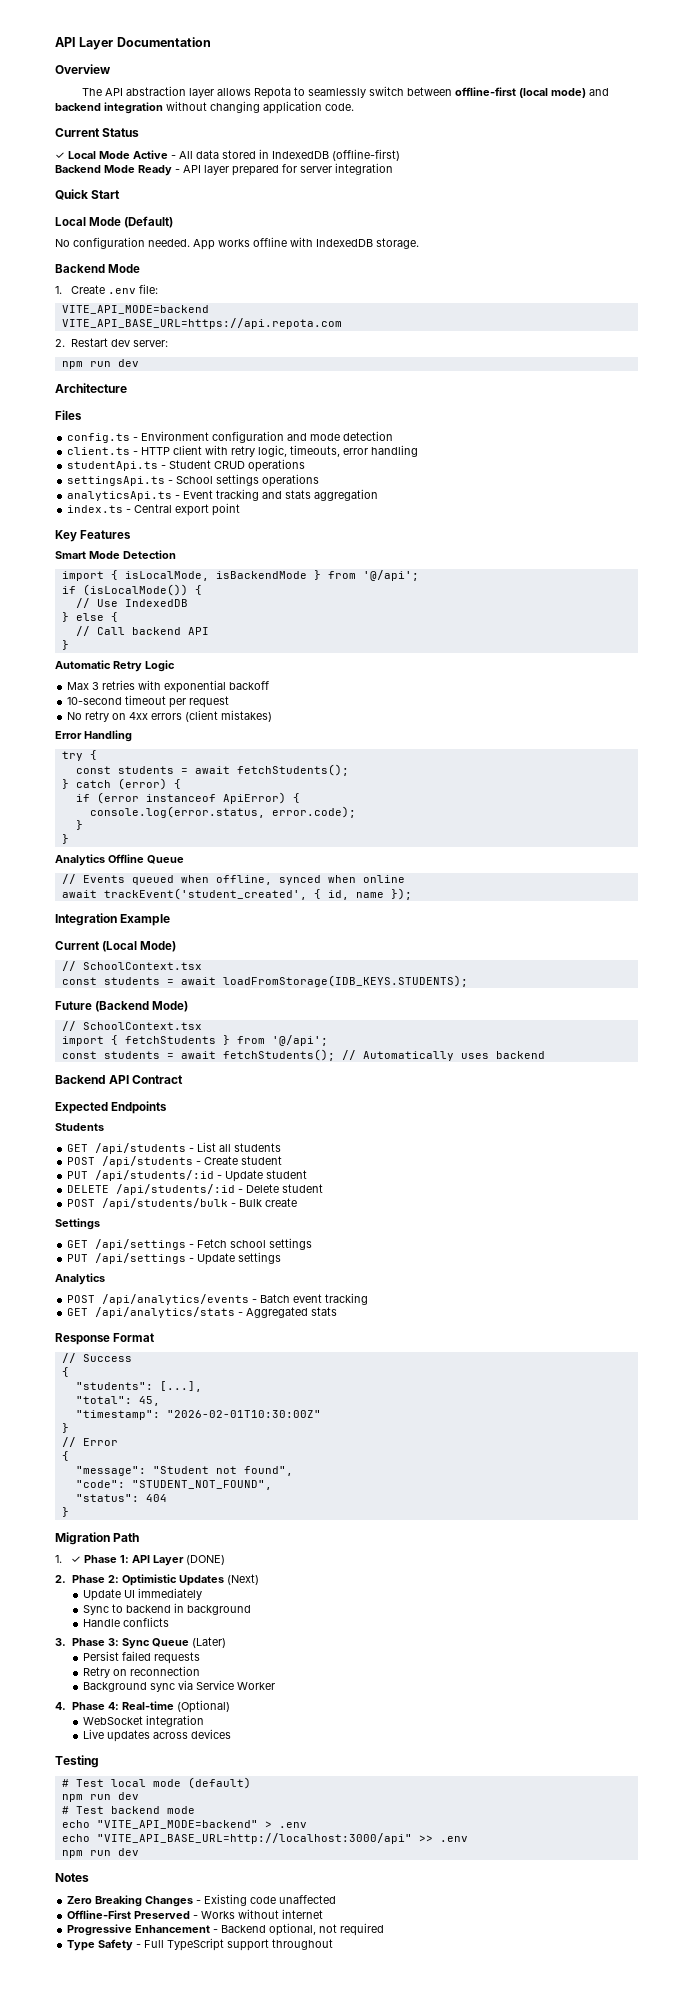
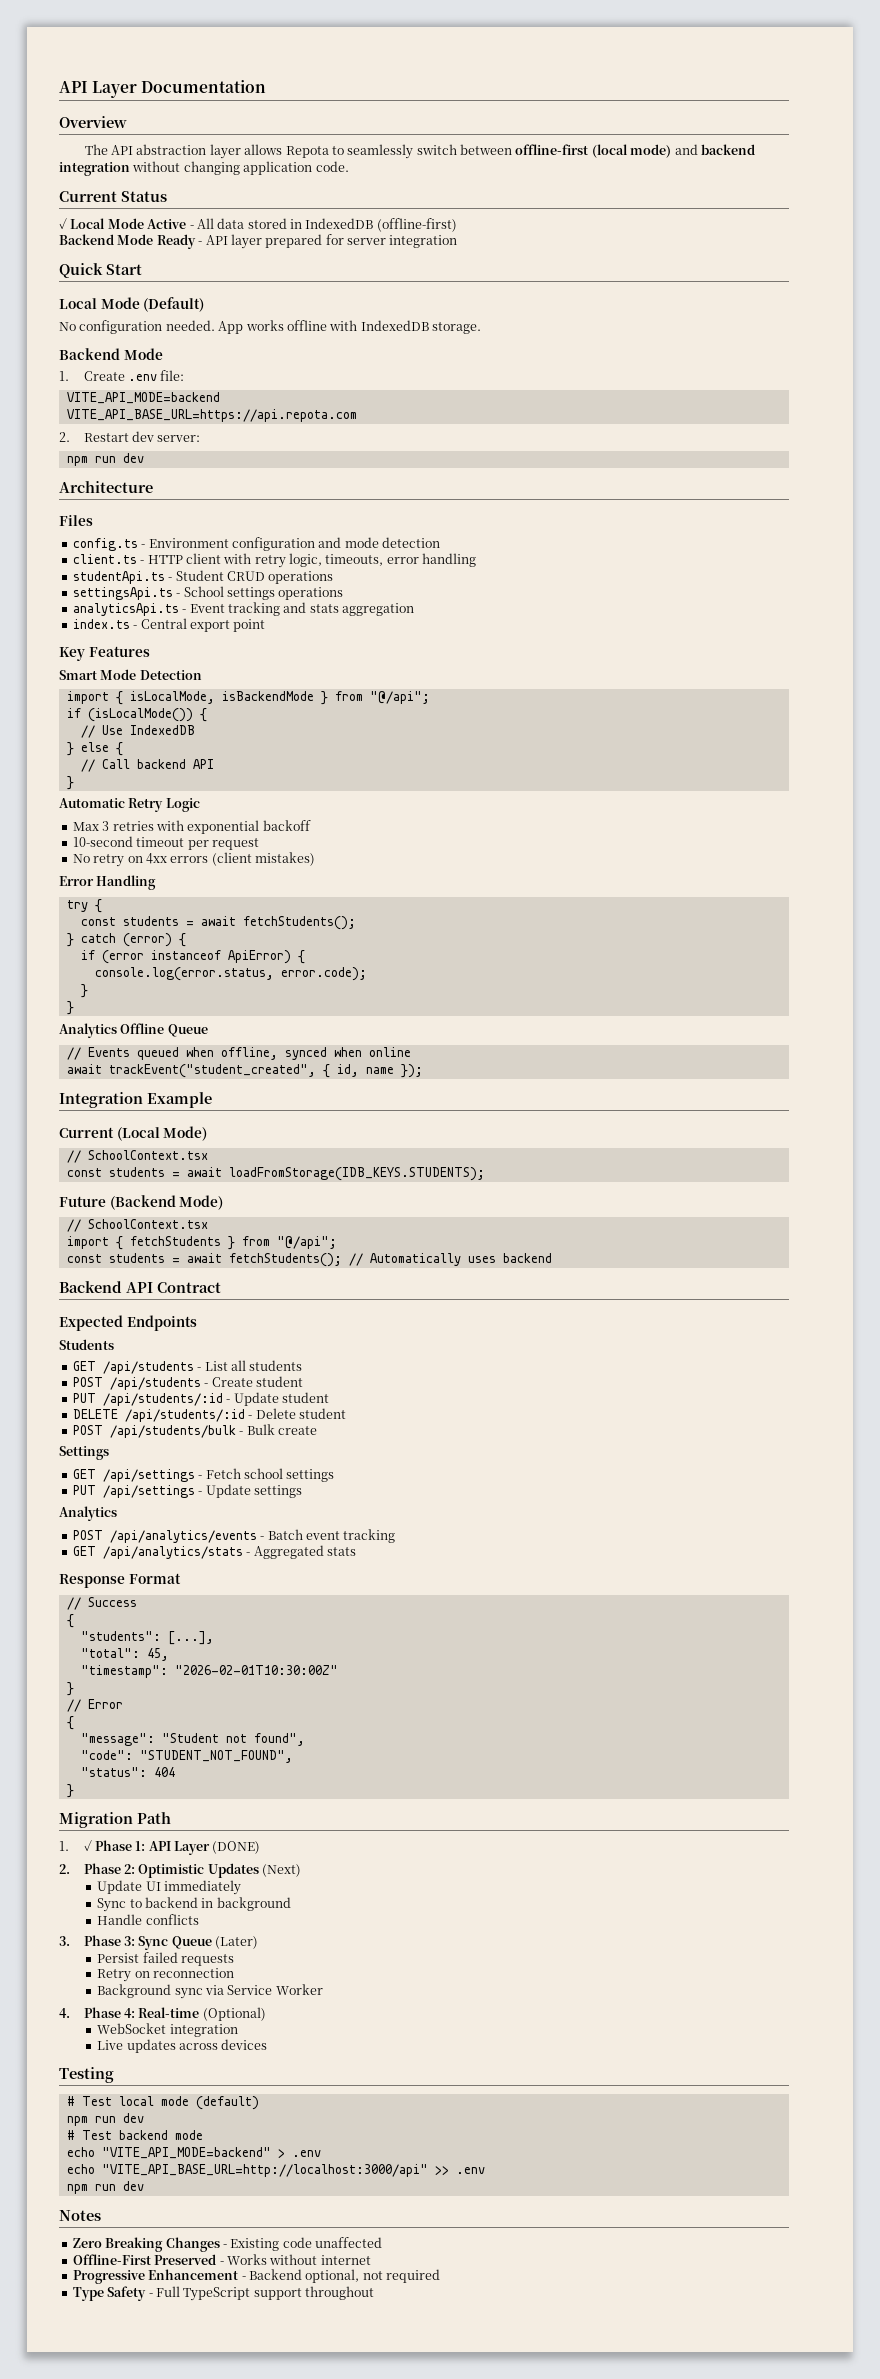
- import { isLocalMode, isBackendMode } from '@/api';
+ import { isLocalMode, isBackendMode } from "@/api";
- await trackEvent('student_created', { id, name });
+ await trackEvent("student_created", { id, name });
- import { fetchStudents } from '@/api';
+ import { fetchStudents } from "@/api";

